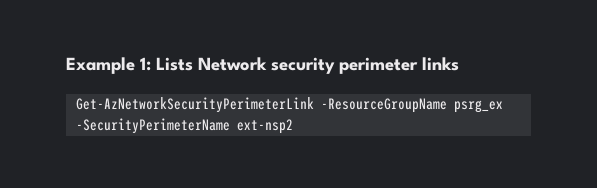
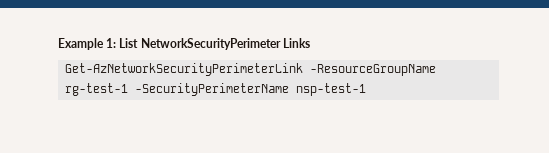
- Example 1: Lists Network security perimeter links
+ Example 1: List NetworkSecurityPerimeter Links
- Get-AzNetworkSecurityPerimeterLink -ResourceGroupName psrg_ex -SecurityPerimeterName ext-nsp2
+ Get-AzNetworkSecurityPerimeterLink -ResourceGroupName rg-test-1 -SecurityPerimeterName nsp-test-1

